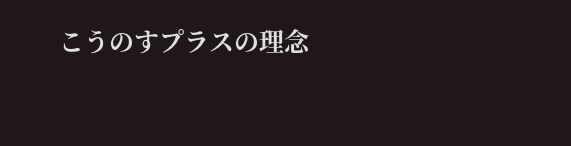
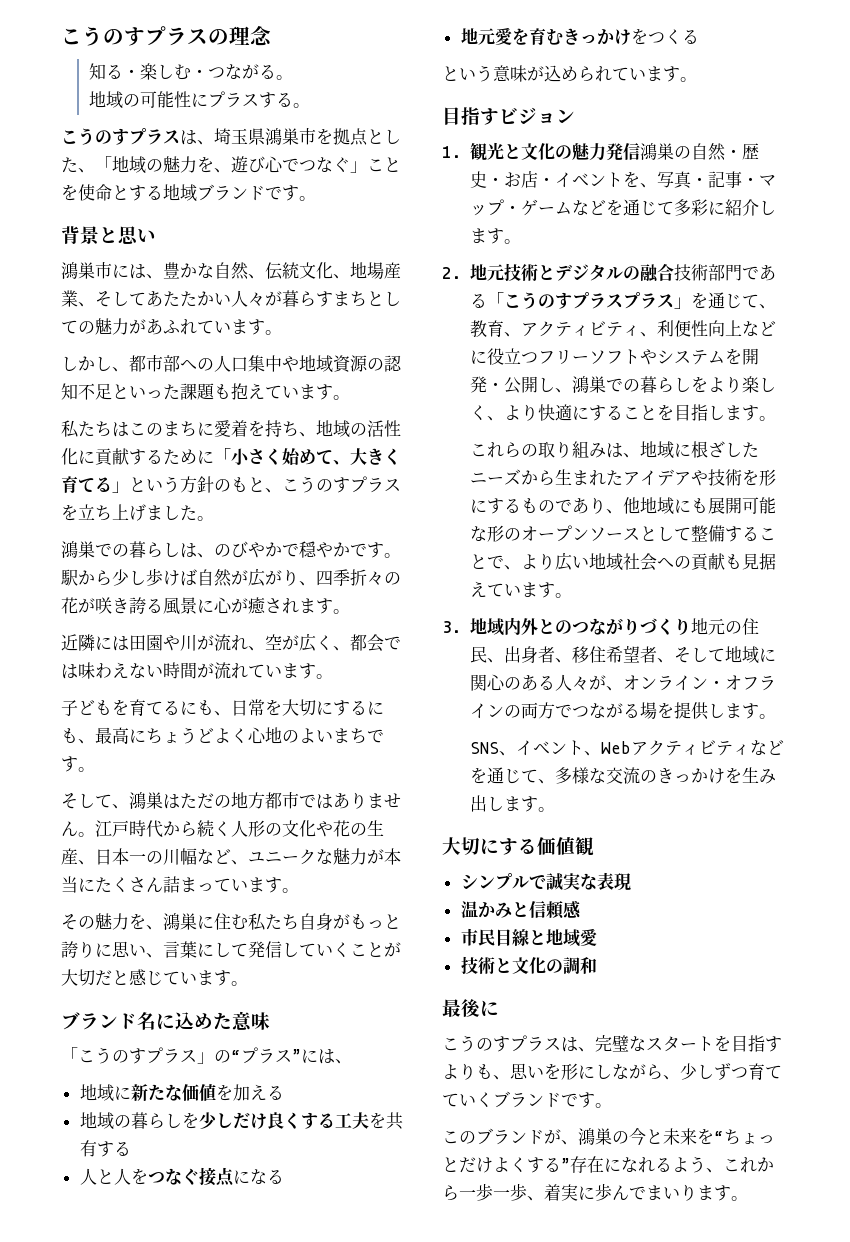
+ 知る・楽しむ・つながる。
+ 地域の可能性にプラスする。
+ こうのすプラスは、埼玉県鴻巣市を拠点とした、「地域の魅力を、遊び心でつなぐ」ことを使命とする地域ブランドです。
+ 背景と思い
+ 鴻巣市には、豊かな自然、伝統文化、地場産業、そしてあたたかい人々が暮らすまちとしての魅力があふれています。
+ しかし、都市部への人口集中や地域資源の認知不足といった課題も抱えています。
+ 私たちはこのまちに愛着を持ち、地域の活性化に貢献するために「小さく始めて、大きく育てる」という方針のもと、こうのすプラスを立ち上げました。
+ 鴻巣での暮らしは、のびやかで穏やかです。駅から少し歩けば自然が広がり、四季折々の花が咲き誇る風景に心が癒されます。
+ 近隣には田園や川が流れ、空が広く、都会では味わえない時間が流れています。
+ 子どもを育てるにも、日常を大切にするにも、最高にちょうどよく心地のよいまちです。
+ そして、鴻巣はただの地方都市ではありません。江戸時代から続く人形の文化や花の生産、日本一の川幅など、ユニークな魅力が本当にたくさん詰まっています。
+ その魅力を、鴻巣に住む私たち自身がもっと誇りに思い、言葉にして発信していくことが大切だと感じています。
+ ブランド名に込めた意味
+ 「こうのすプラス」の“プラス”には、
+ 地域に新たな価値を加える
+ 地域の暮らしを少しだけ良くする工夫を共有する
+ 人と人をつなぐ接点になる
+ 地元愛を育むきっかけをつくる
+ という意味が込められています。
+ 目指すビジョン
+ 1.観光と文化の魅力発信鴻巣の自然・歴史・お店・イベントを、写真・記事・マップ・ゲームなどを通じて多彩に紹介します。
+ 2.地元技術とデジタルの融合技術部門である「こうのすプラスプラス」を通じて、教育、アクティビティ、利便性向上などに役立つフリーソフトやシステムを開発・公開し、鴻巣での暮らしをより楽しく、より快適にすることを目指します。
+ これらの取り組みは、地域に根ざしたニーズから生まれたアイデアや技術を形にするものであり、他地域にも展開可能な形のオープンソースとして整備することで、より広い地域社会への貢献も見据えています。
+ 3.地域内外とのつながりづくり地元の住民、出身者、移住希望者、そして地域に関心のある人々が、オンライン・オフラインの両方でつながる場を提供します。
+ SNS、イベント、Webアクティビティなどを通じて、多様な交流のきっかけを生み出します。
+ 大切にする価値観
+ シンプルで誠実な表現
+ 温かみと信頼感
+ 市民目線と地域愛
+ 技術と文化の調和
+ 最後に
+ こうのすプラスは、完璧なスタートを目指すよりも、思いを形にしながら、少しずつ育てていくブランドです。
+ このブランドが、鴻巣の今と未来を“ちょっとだけよくする”存在になれるよう、これから一歩一歩、着実に歩んでまいります。

